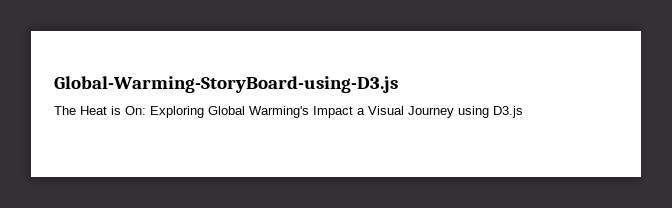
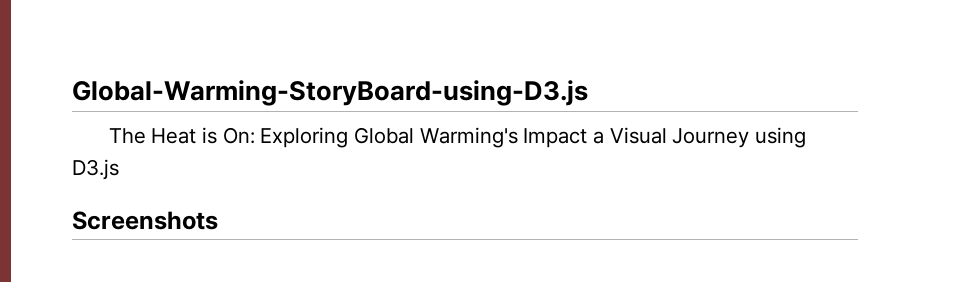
+ Screenshots

